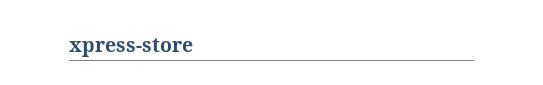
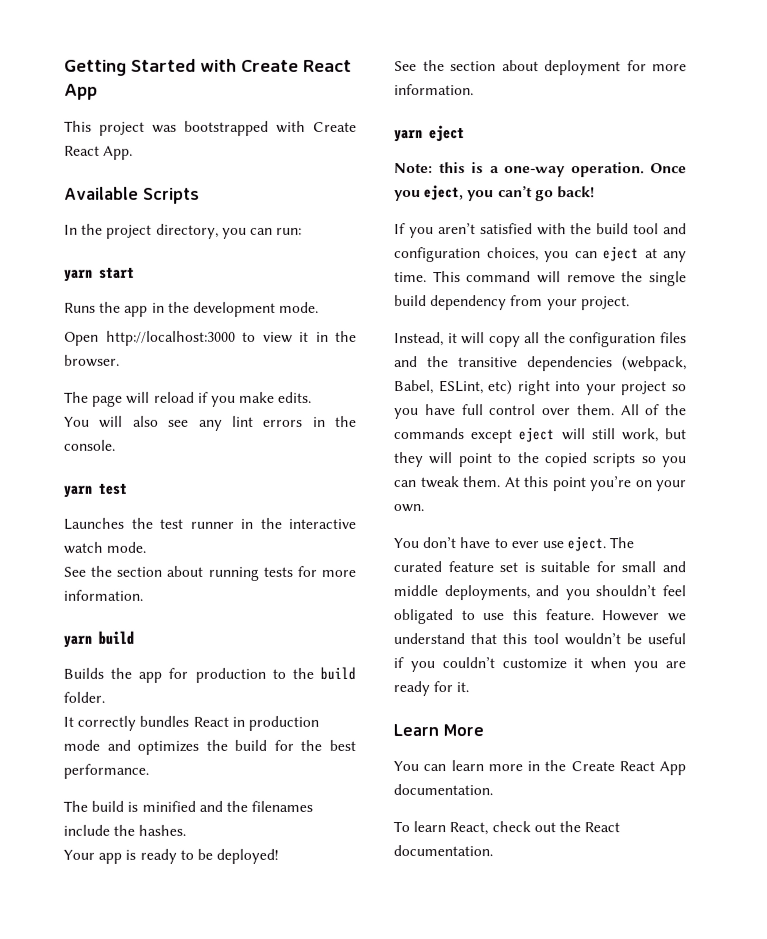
- xpress-store
+ Getting Started with Create React App
+ This project was bootstrapped with Create React App.
+ Available Scripts
+ In the project directory, you can run:
+ yarn start
+ Runs the app in the development mode.
+ Open http://localhost:3000 to view it in the browser.
+ The page will reload if you make edits.
+ You will also see any lint errors in the console.
+ yarn test
+ Launches the test runner in the interactive watch mode.
+ See the section about running tests for more information.
+ yarn build
+ Builds the app for production to the build folder.
+ It correctly bundles React in production mode and optimizes the build for the best performance.
+ The build is minified and the filenames include the hashes.
+ Your app is ready to be deployed!
+ See the section about deployment for more information.
+ yarn eject
+ Note: this is a one-way operation. Once you eject, you can’t go back!
+ If you aren’t satisfied with the build tool and configuration choices, you can eject at any time. This command will remove the single build dependency from your project.
+ Instead, it will copy all the configuration files and the transitive dependencies (webpack, Babel, ESLint, etc) right into your project so you have full control over them. All of the commands except eject will still work, but they will point to the copied scripts so you can tweak them. At this point you’re on your own.
+ You don’t have to ever use eject. The curated feature set is suitable for small and middle deployments, and you shouldn’t feel obligated to use this feature. However we understand that this tool wouldn’t be useful if you couldn’t customize it when you are ready for it.
+ Learn More
+ You can learn more in the Create React App documentation.
+ To learn React, check out the React documentation.

